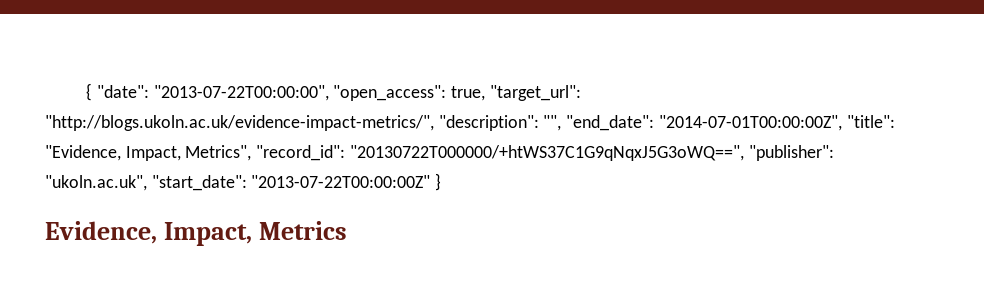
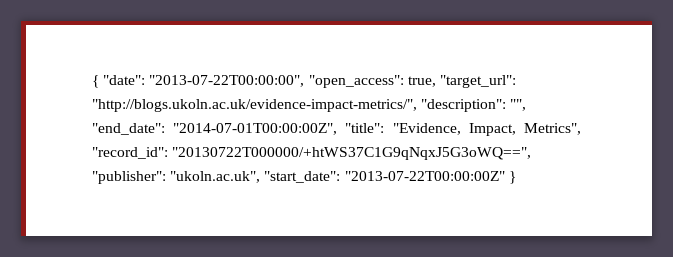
- Evidence, Impact, Metrics

